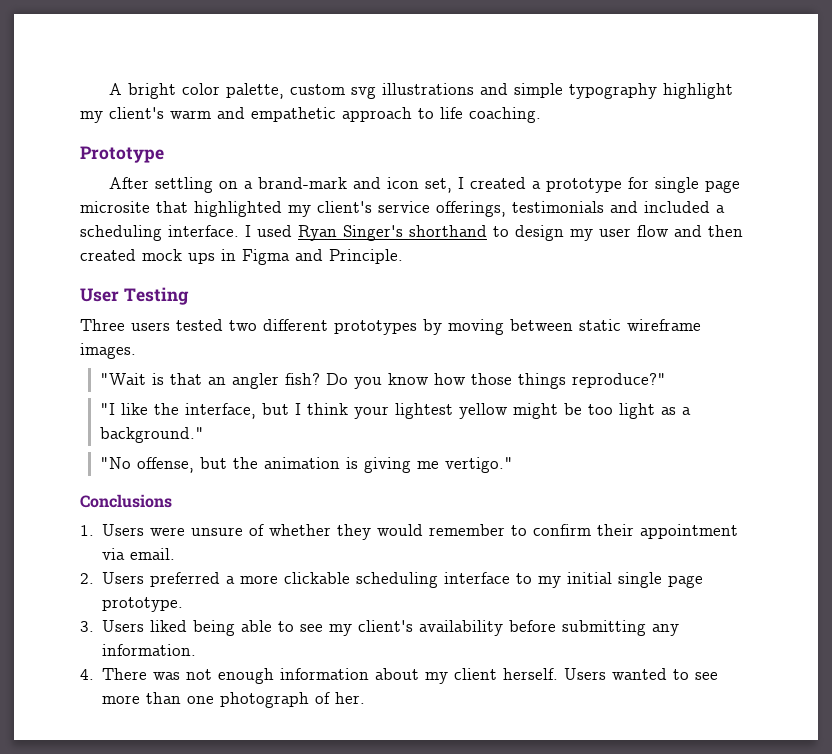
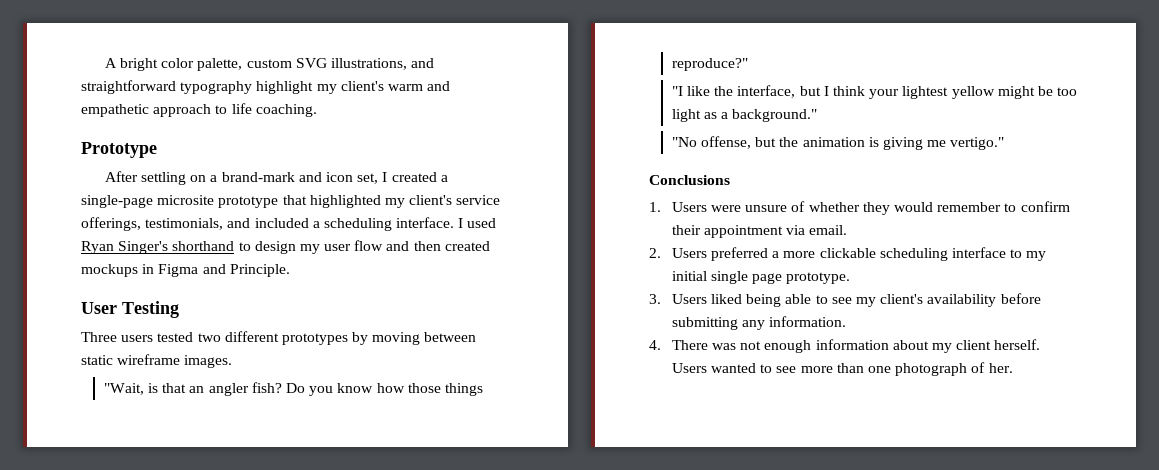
- A bright color palette, custom svg illustrations and simple typography highlight my client's warm and empathetic approach to life coaching.
+ A bright color palette, custom SVG illustrations, and straightforward typography highlight my client's warm and empathetic approach to life coaching.
- After settling on a brand-mark and icon set, I created a prototype for single page microsite that highlighted my client's service offerings, testimonials and included a scheduling interface.
+ After settling on a brand-mark and icon set, I created a single-page microsite prototype that highlighted my client's service offerings, testimonials, and included a scheduling interface.
- I used Ryan Singer's shorthand to design my user flow and then created mock ups in Figma and Principle.
+ I used Ryan Singer's shorthand to design my user flow and then created mockups in Figma and Principle.
- "Wait is that an angler fish?
+ "Wait, is that an angler fish?

